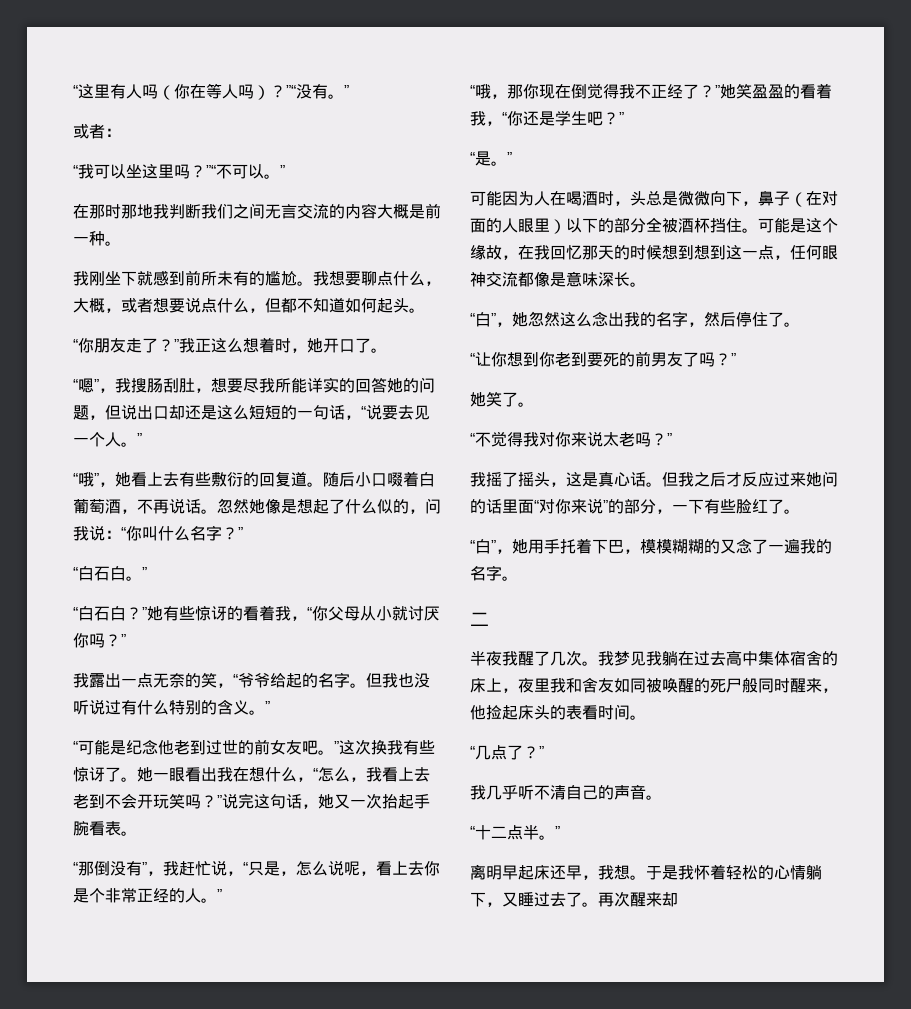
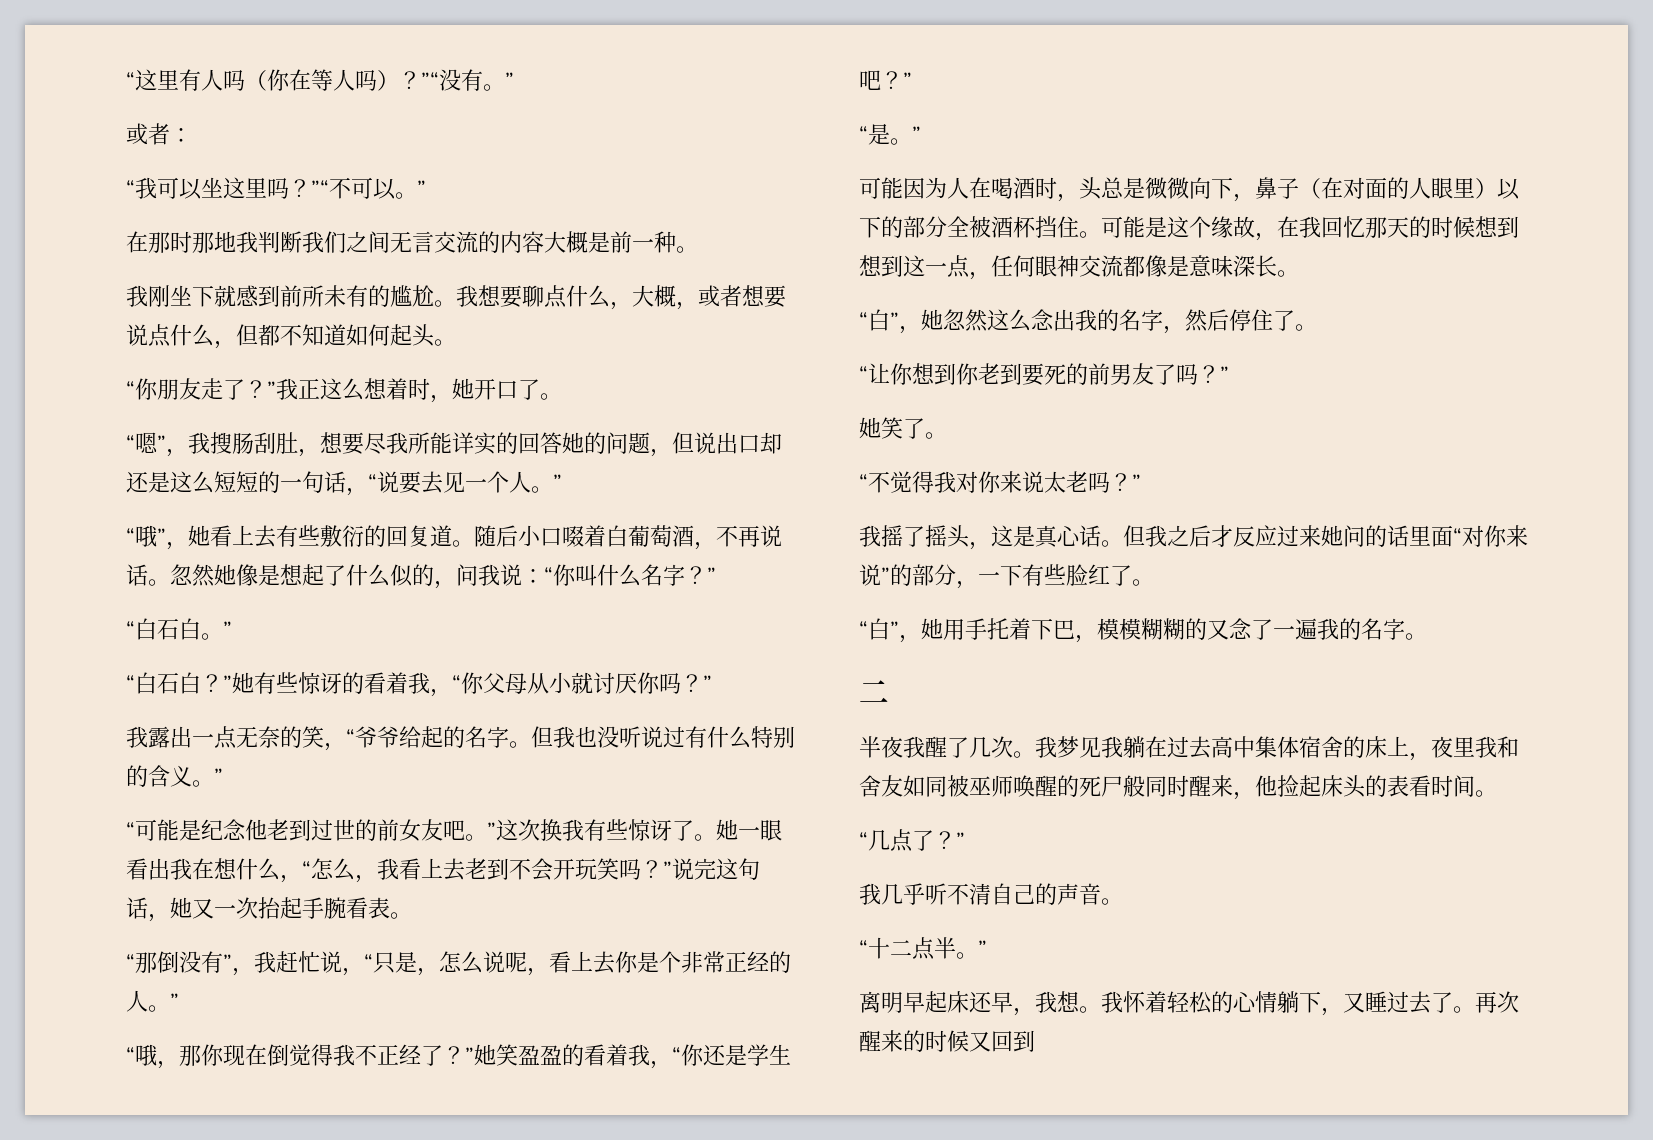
- 我梦见我躺在过去高中集体宿舍的床上，夜里我和舍友如同被唤醒的死尸般同时醒来，他捡起床头的表看时间。
+ 我梦见我躺在过去高中集体宿舍的床上，夜里我和舍友如同被巫师唤醒的死尸般同时醒来，他捡起床头的表看时间。
- 于是我怀着轻松的心情躺下，又睡过去了。
+ 我怀着轻松的心情躺下，又睡过去了。
- 再次醒来却
+ 再次醒来的时候又回到

